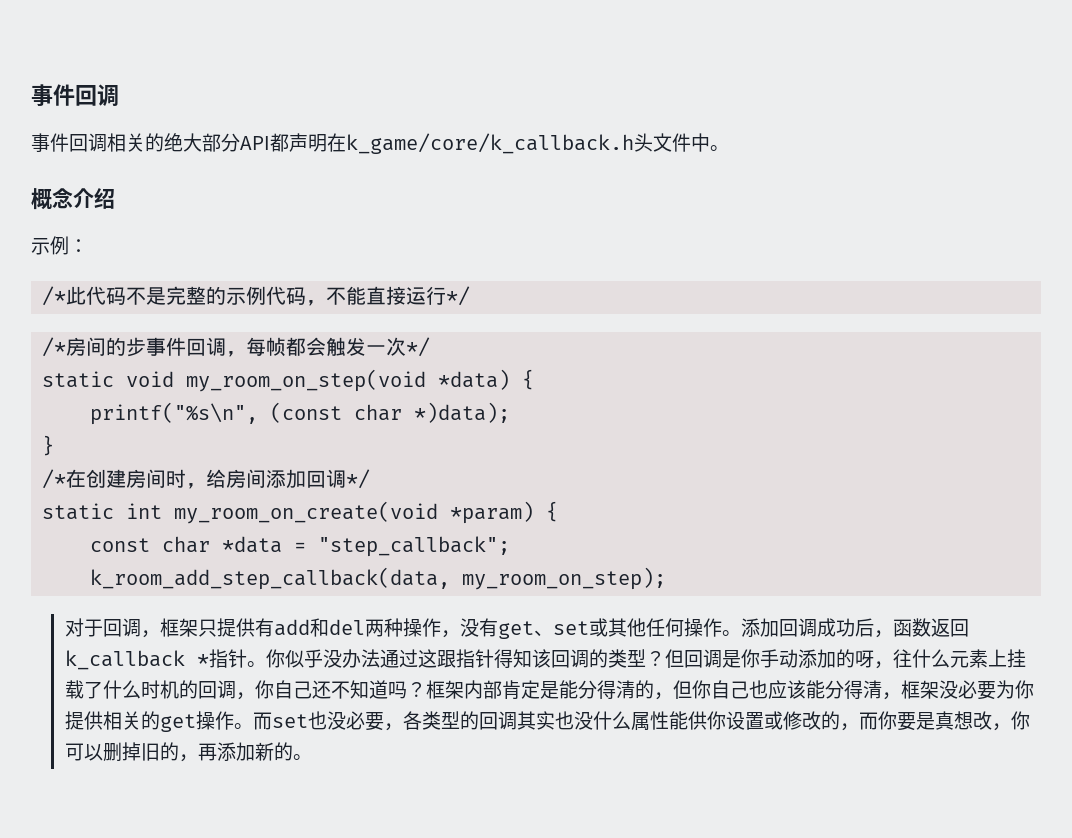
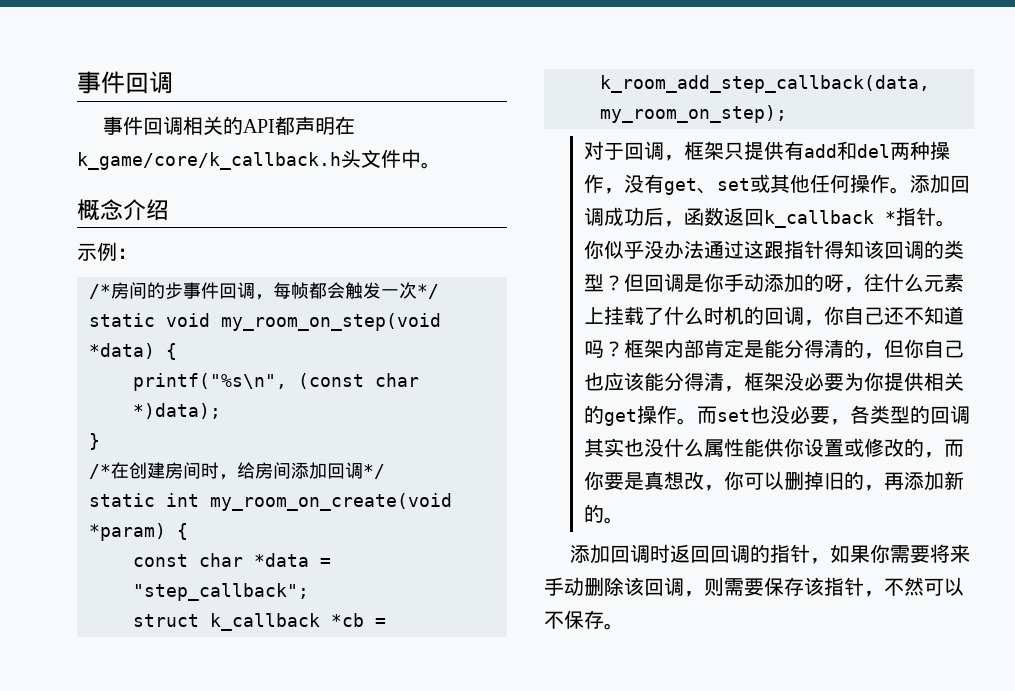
- 事件回调相关的绝大部分API都声明在k_game/core/k_callback.h头文件中。
+ 事件回调相关的API都声明在k_game/core/k_callback.h头文件中。
- /*此代码不是完整的示例代码，不能直接运行*/
- k_room_add_step_callback(data, my_room_on_step);
+ struct k_callback *cb = k_room_add_step_callback(data, my_room_on_step);
+ 添加回调时返回回调的指针，如果你需要将来手动删除该回调，则需要保存该指针，不然可以不保存。

